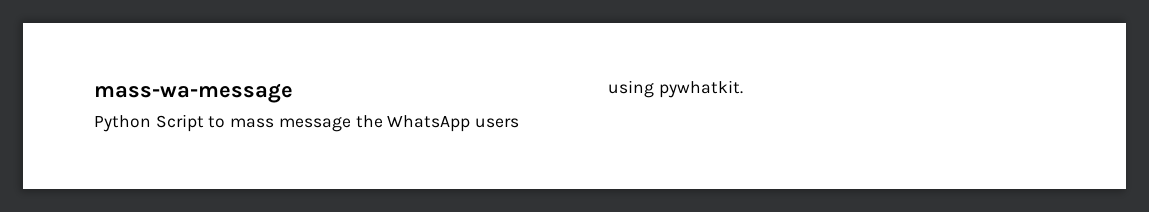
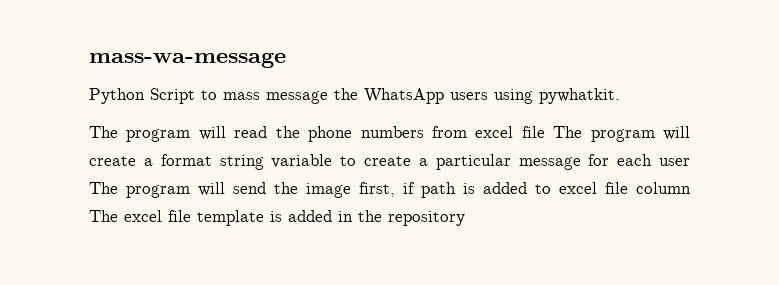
+ The program will read the phone numbers from excel file The program will create a format string variable to create a particular message for each user The program will send the image first, if path is added to excel file column The excel file template is added in the repository

